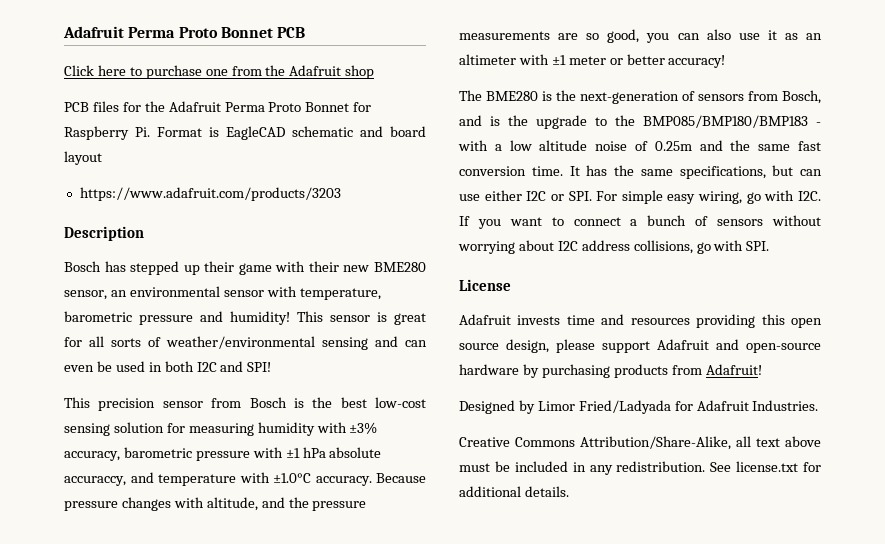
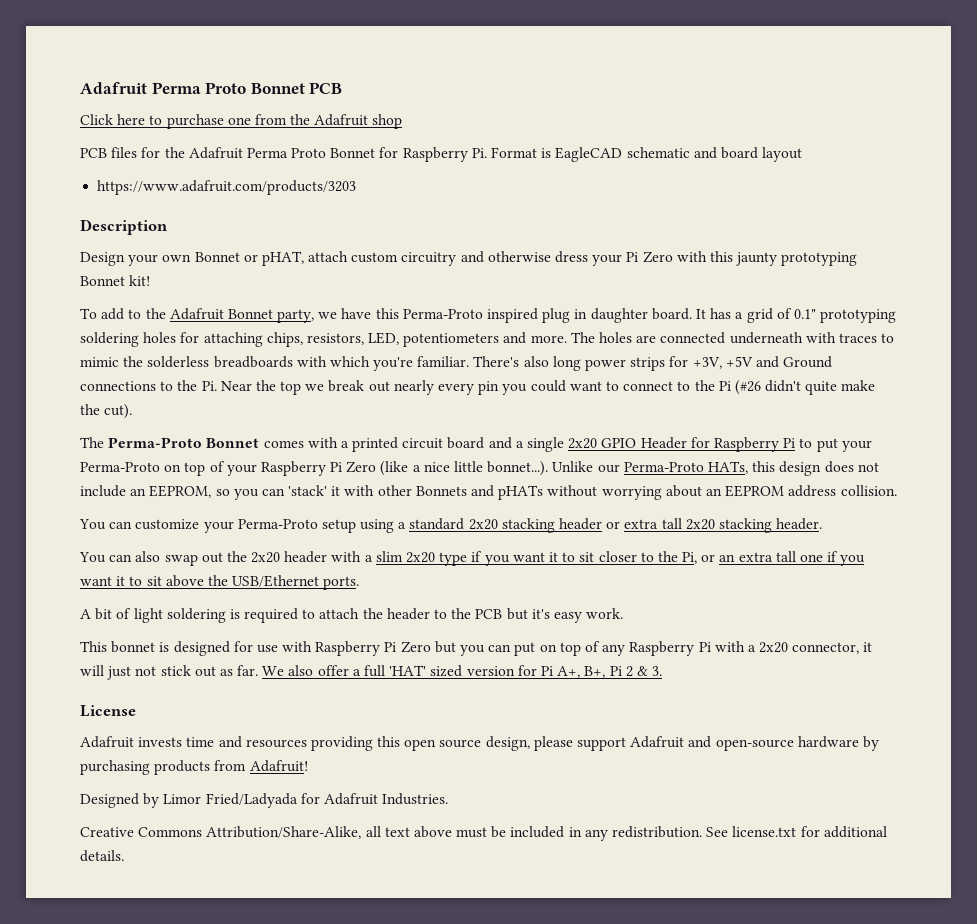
- Bosch has stepped up their game with their new BME280 sensor, an environmental sensor with temperature, barometric pressure and humidity! This sensor is great for all sorts of weather/environmental sensing and can even be used in both I2C and SPI!
- This precision sensor from Bosch is the best low-cost sensing solution for measuring humidity with ±3% accuracy, barometric pressure with ±1 hPa absolute accuraccy, and temperature with ±1.0°C accuracy. Because pressure changes with altitude, and the pressure measurements are so good, you can also use it as an altimeter with ±1 meter or better accuracy!
- The BME280 is the next-generation of sensors from Bosch, and is the upgrade to the BMP085/BMP180/BMP183 - with a low altitude noise of 0.25m and the same fast conversion time. It has the same specifications, but can use either I2C or SPI. For simple easy wiring, go with I2C. If you want to connect a bunch of sensors without worrying about I2C address collisions, go with SPI.
+ Design your own Bonnet or pHAT, attach custom circuitry and otherwise dress your Pi Zero with this jaunty prototyping Bonnet kit!
+ To add to the Adafruit Bonnet party, we have this Perma-Proto inspired plug in daughter board. It has a grid of 0.1" prototyping soldering holes for attaching chips, resistors, LED, potentiometers and more. The holes are connected underneath with traces to mimic the solderless breadboards with which you're familiar. There's also long power strips for +3V, +5V and Ground connections to the Pi. Near the top we break out nearly every pin you could want to connect to the Pi (#26 didn't quite make the cut).
+ The Perma-Proto Bonnet comes with a printed circuit board and a single 2x20 GPIO Header for Raspberry Pi to put your Perma-Proto on top of your Raspberry Pi Zero (like a nice little bonnet...). Unlike our Perma-Proto HATs, this design does not include an EEPROM, so you can 'stack' it with other Bonnets and pHATs without worrying about an EEPROM address collision.
+ You can customize your Perma-Proto setup using a standard 2x20 stacking header or extra tall 2x20 stacking header.
+ You can also swap out the 2x20 header with a slim 2x20 type if you want it to sit closer to the Pi, or an extra tall one if you want it to sit above the USB/Ethernet ports.
+ A bit of light soldering is required to attach the header to the PCB but it's easy work.
+ This bonnet is designed for use with Raspberry Pi Zero but you can put on top of any Raspberry Pi with a 2x20 connector, it will just not stick out as far. We also offer a full 'HAT' sized version for Pi A+, B+, Pi 2 & 3.

